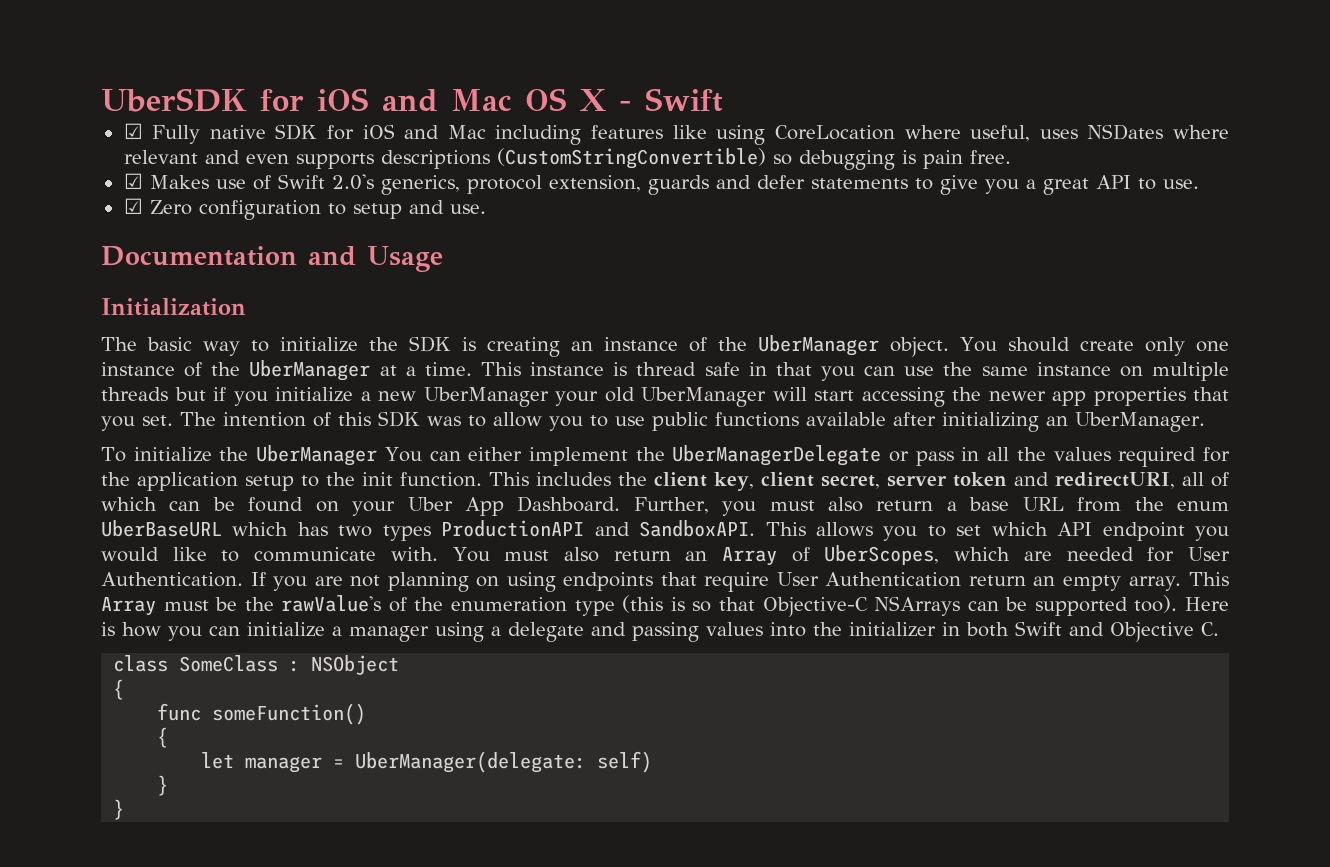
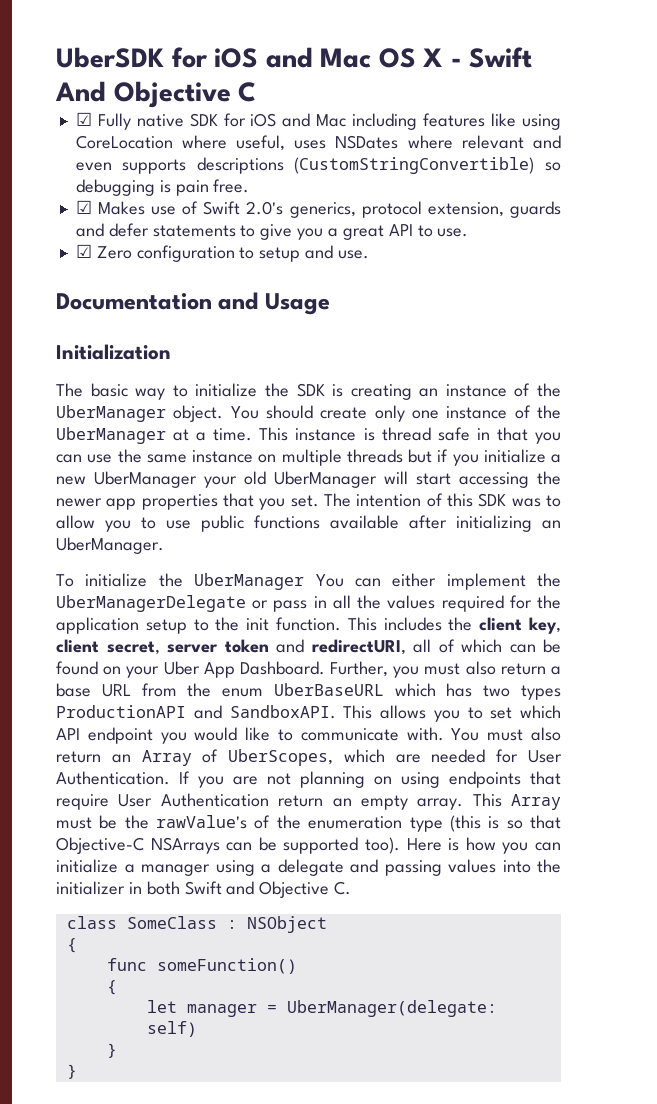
- UberSDK for iOS and Mac OS X - Swift
+ UberSDK for iOS and Mac OS X - Swift And Objective C

